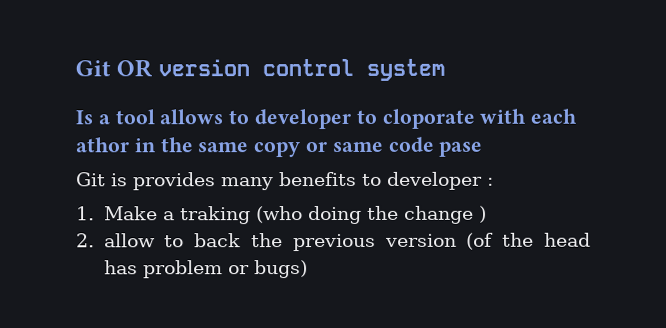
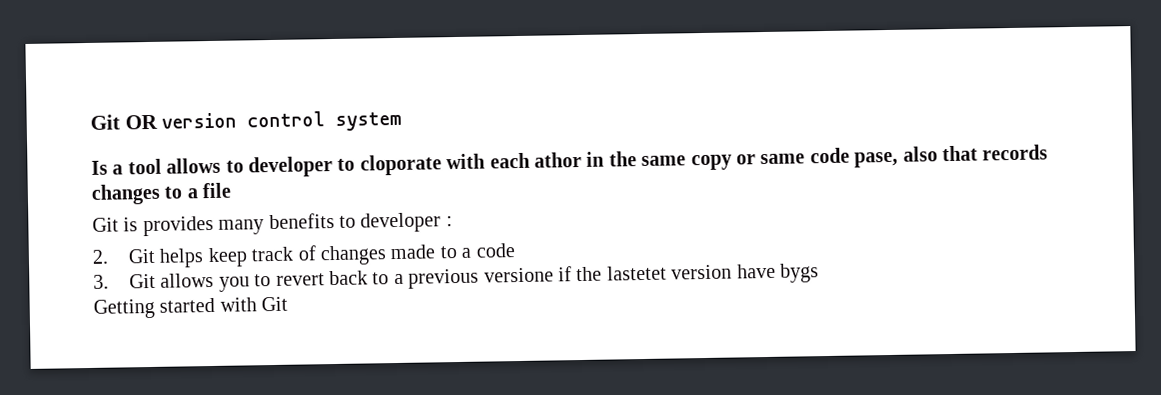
- Is a tool allows to developer to cloporate with each athor in the same copy or same code pase
+ Is a tool allows to developer to cloporate with each athor in the same copy or same code pase, also that records changes to a file
- 1. Make a traking (who doing the change )
- 2. allow to back the previous version (of the head has problem or bugs)
+ 2. Git helps keep track of changes made to a code
+ 3. Git allows you to revert back to a previous versione if the lastetet version have bygs
+ Getting started with Git

